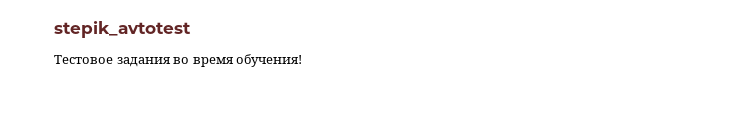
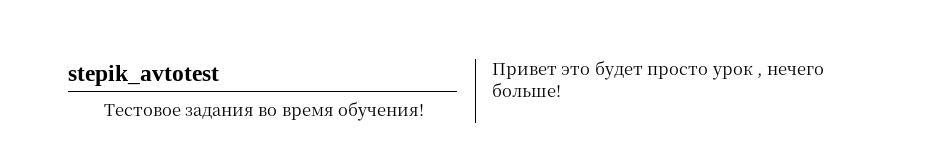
+ Привет это будет просто урок , нечего больше!

